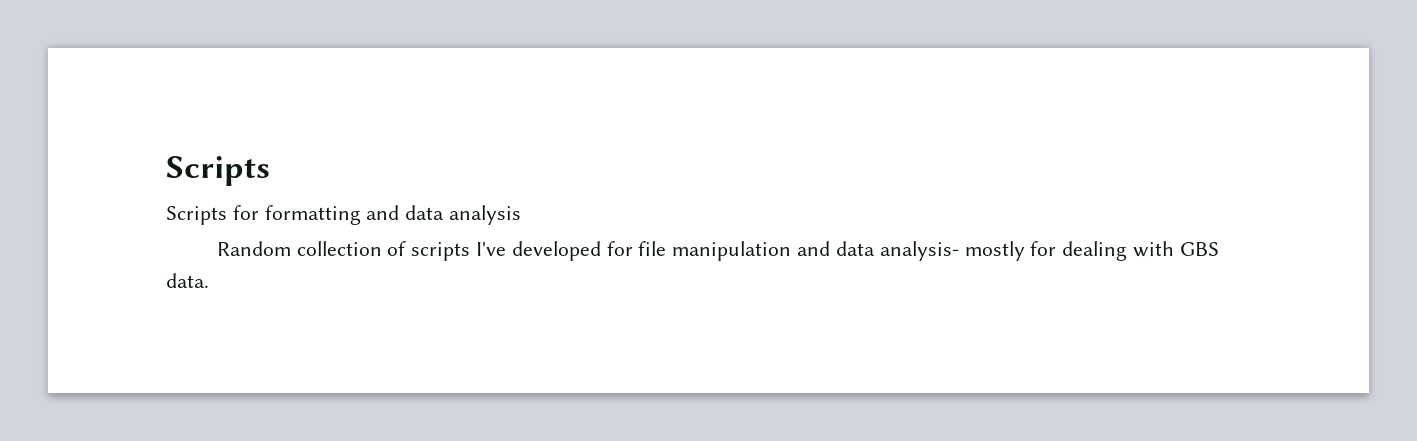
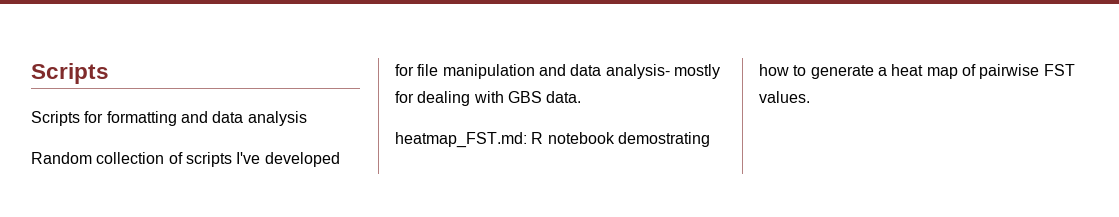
+ heatmap_FST.md: R notebook demostrating how to generate a heat map of pairwise FST values.

